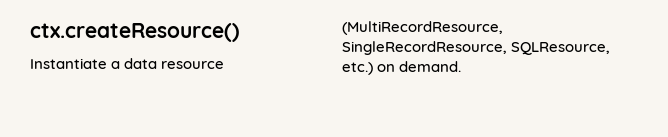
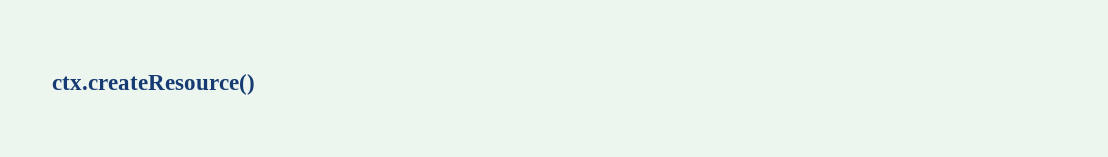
- Instantiate a data resource (MultiRecordResource, SingleRecordResource, SQLResource, etc.) on demand.

